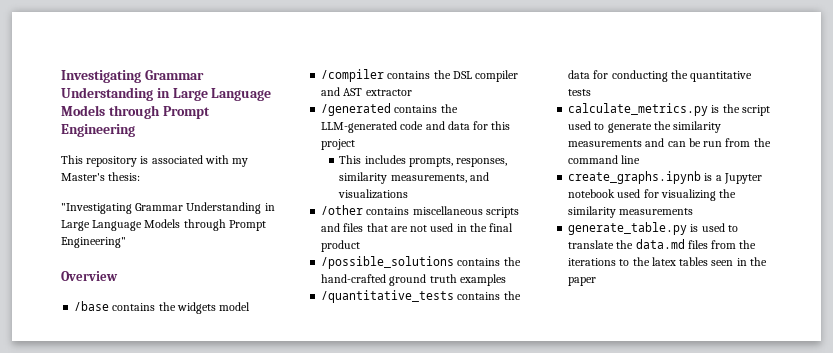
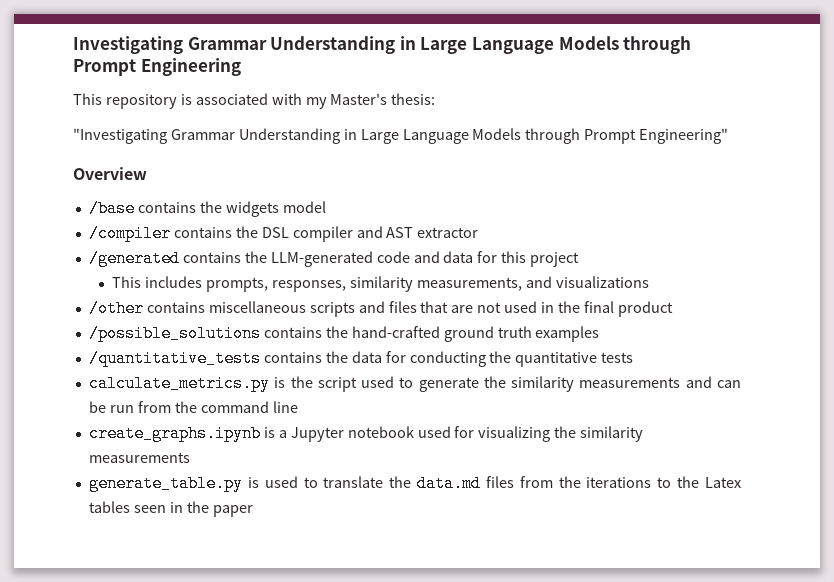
- generate_table.py is used to translate the data.md files from the iterations to the latex tables seen in the paper
+ generate_table.py is used to translate the data.md files from the iterations to the Latex tables seen in the paper

